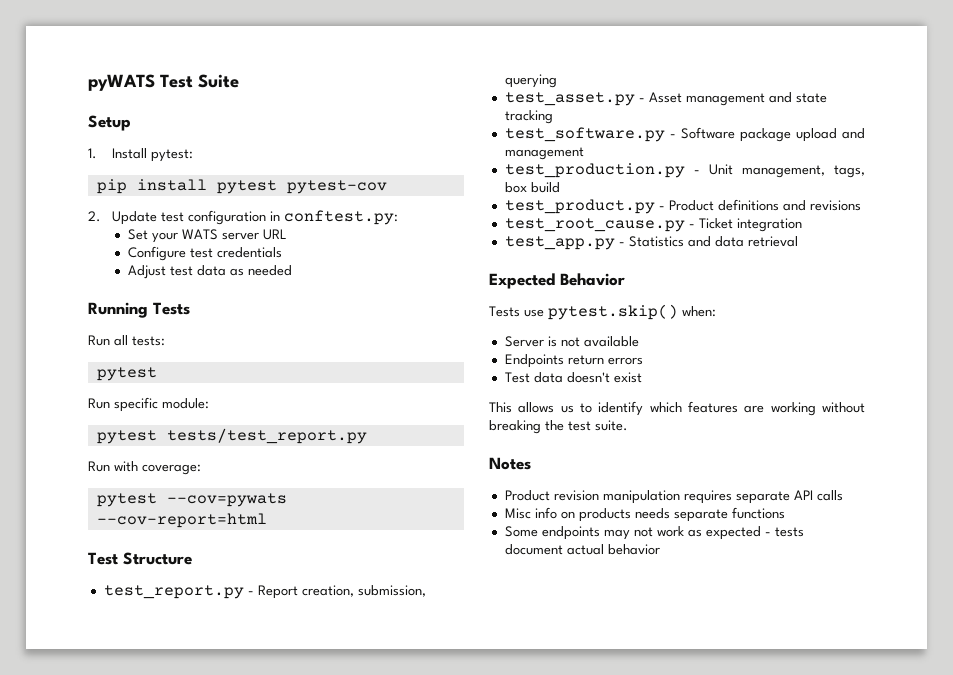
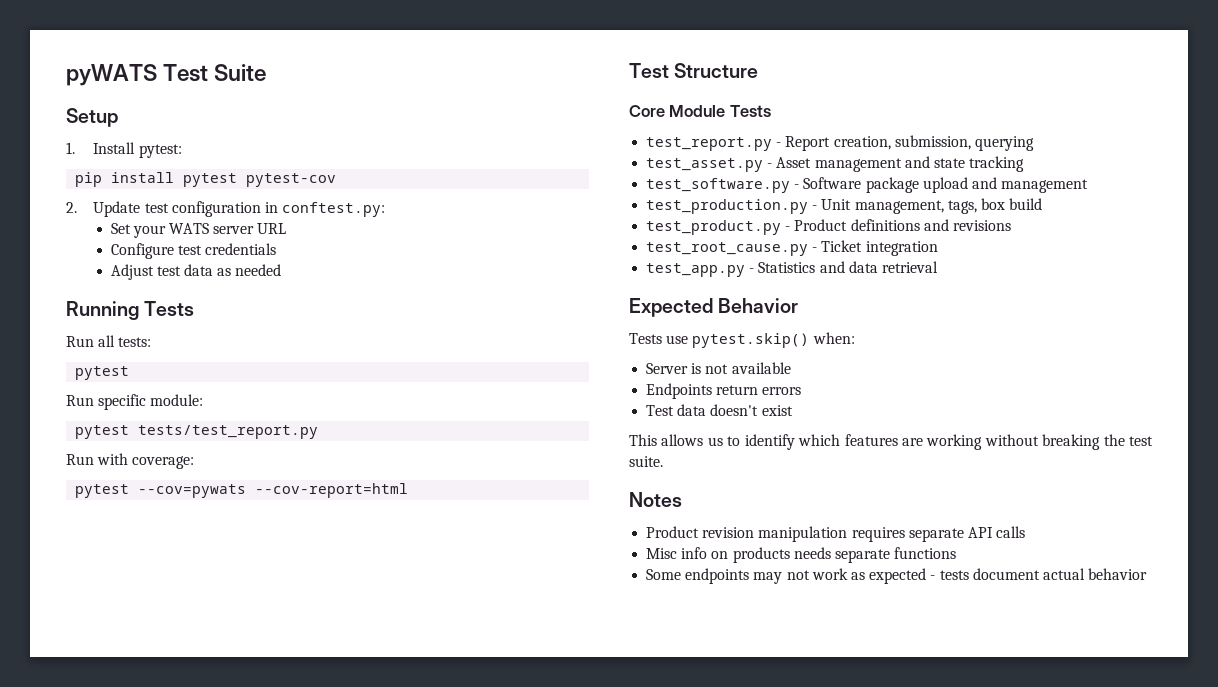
+ Core Module Tests

